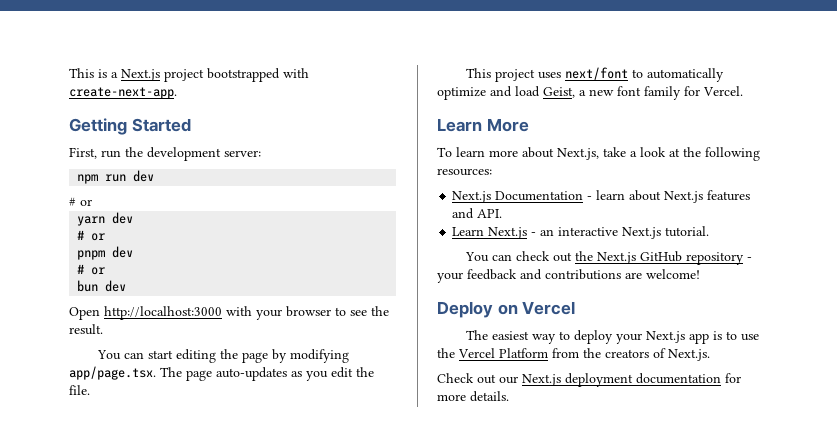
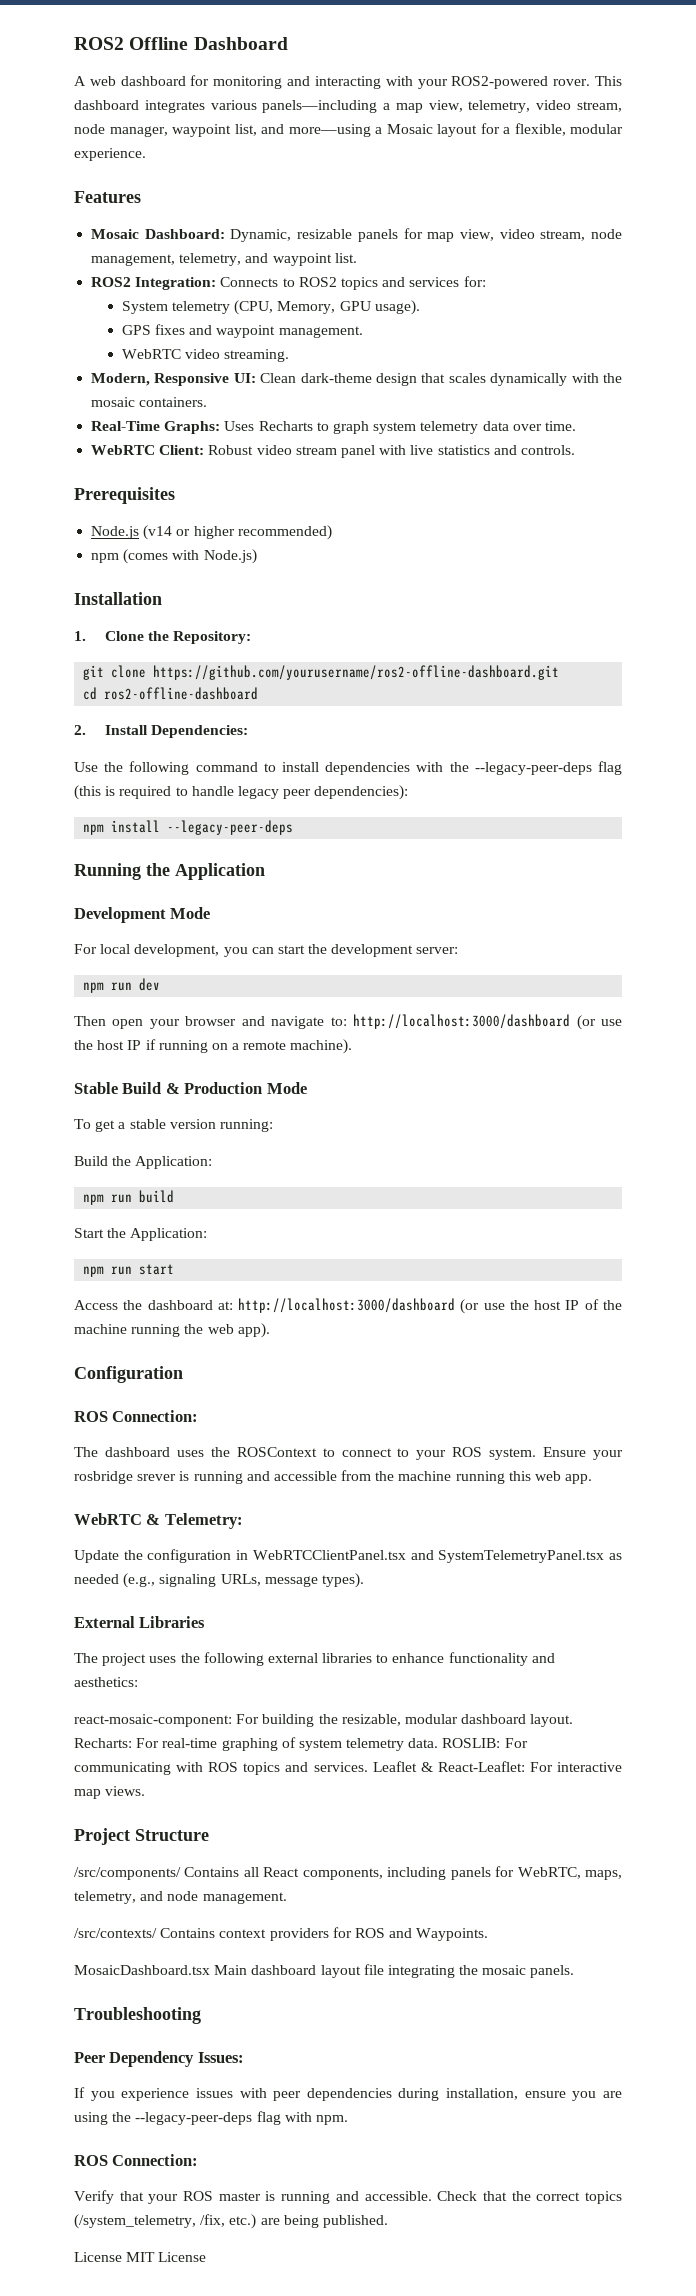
- This is a Next.js project bootstrapped with create-next-app.
- Getting Started
- First, run the development server:
+ ROS2 Offline Dashboard
+ A web dashboard for monitoring and interacting with your ROS2-powered rover. This dashboard integrates various panels—including a map view, telemetry, video stream, node manager, waypoint list, and more—using a Mosaic layout for a flexible, modular experience.
+ Features
+ Mosaic Dashboard: Dynamic, resizable panels for map view, video stream, node management, telemetry, and waypoint list.
+ ROS2 Integration: Connects to ROS2 topics and services for:
+ System telemetry (CPU, Memory, GPU usage).
+ GPS fixes and waypoint management.
+ WebRTC video streaming.
+ Modern, Responsive UI: Clean dark-theme design that scales dynamically with the mosaic containers.
+ Real-Time Graphs: Uses Recharts to graph system telemetry data over time.
+ WebRTC Client: Robust video stream panel with live statistics and controls.
+ Prerequisites
+ Node.js (v14 or higher recommended)
+ npm (comes with Node.js)
+ Installation
+ 1. Clone the Repository:
+ git clone https://github.com/yourusername/ros2-offline-dashboard.git
+ cd ros2-offline-dashboard
+ 2. Install Dependencies:
+ Use the following command to install dependencies with the --legacy-peer-deps flag (this is required to handle legacy peer dependencies):
+ npm install --legacy-peer-deps
+ Running the Application
+ Development Mode
+ For local development, you can start the development server:
  npm run dev
- # or
- yarn dev
- # or
- pnpm dev
- # or
- bun dev
- Open http://localhost:3000 with your browser to see the result.
- You can start editing the page by modifying app/page.tsx. The page auto-updates as you edit the file.
- This project uses next/font to automatically optimize and load Geist, a new font family for Vercel.
- Learn More
- To learn more about Next.js, take a look at the following resources:
- Next.js Documentation - learn about Next.js features and API.
- Learn Next.js - an interactive Next.js tutorial.
- You can check out the Next.js GitHub repository - your feedback and contributions are welcome!
- Deploy on Vercel
- The easiest way to deploy your Next.js app is to use the Vercel Platform from the creators of Next.js.
- Check out our Next.js deployment documentation for more details.
+ Then open your browser and navigate to: http://localhost:3000/dashboard (or use the host IP if running on a remote machine).
+ Stable Build & Production Mode
+ To get a stable version running:
+ Build the Application:
+ npm run build
+ Start the Application:
+ npm run start
+ Access the dashboard at: http://localhost:3000/dashboard (or use the host IP of the machine running the web app).
+ Configuration
+ ROS Connection:
+ The dashboard uses the ROSContext to connect to your ROS system. Ensure your rosbridge srever is running and accessible from the machine running this web app.
+ WebRTC & Telemetry:
+ Update the configuration in WebRTCClientPanel.tsx and SystemTelemetryPanel.tsx as needed (e.g., signaling URLs, message types).
+ External Libraries
+ The project uses the following external libraries to enhance functionality and aesthetics:
+ react-mosaic-component: For building the resizable, modular dashboard layout. Recharts: For real-time graphing of system telemetry data. ROSLIB: For communicating with ROS topics and services. Leaflet & React-Leaflet: For interactive map views.
+ Project Structure
+ /src/components/ Contains all React components, including panels for WebRTC, maps, telemetry, and node management.
+ /src/contexts/ Contains context providers for ROS and Waypoints.
+ MosaicDashboard.tsx Main dashboard layout file integrating the mosaic panels.
+ Troubleshooting
+ Peer Dependency Issues:
+ If you experience issues with peer dependencies during installation, ensure you are using the --legacy-peer-deps flag with npm.
+ ROS Connection:
+ Verify that your ROS master is running and accessible. Check that the correct topics (/system_telemetry, /fix, etc.) are being published.
+ License MIT License

